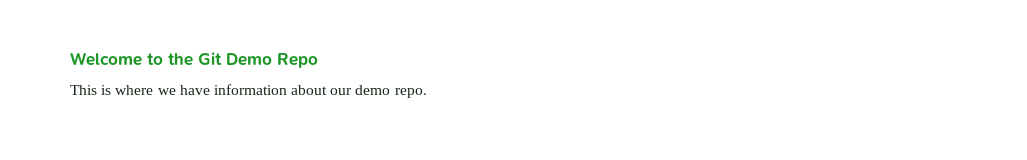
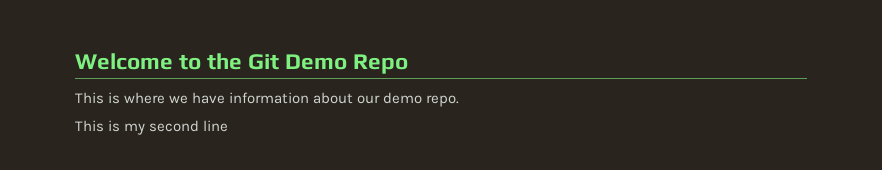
+ This is my second line

